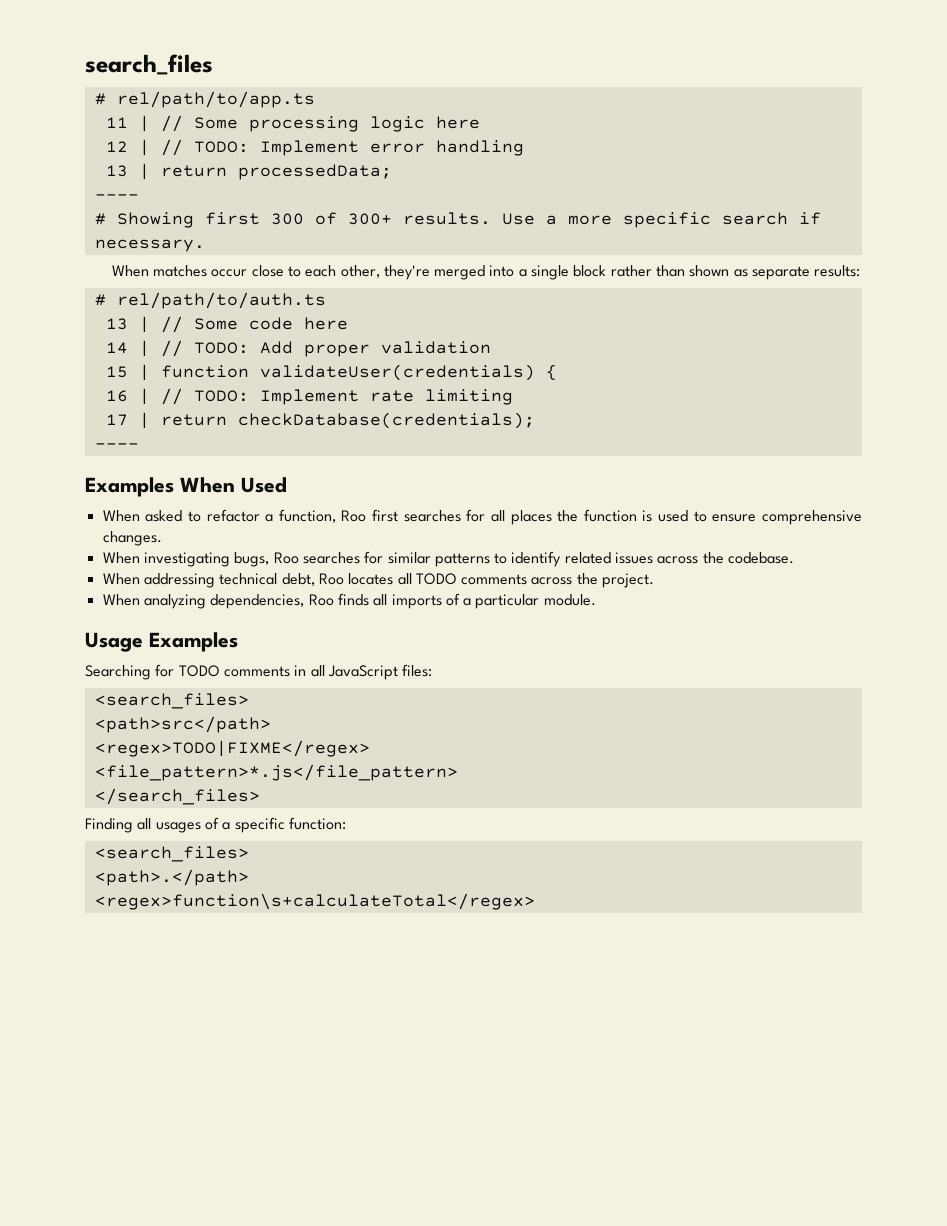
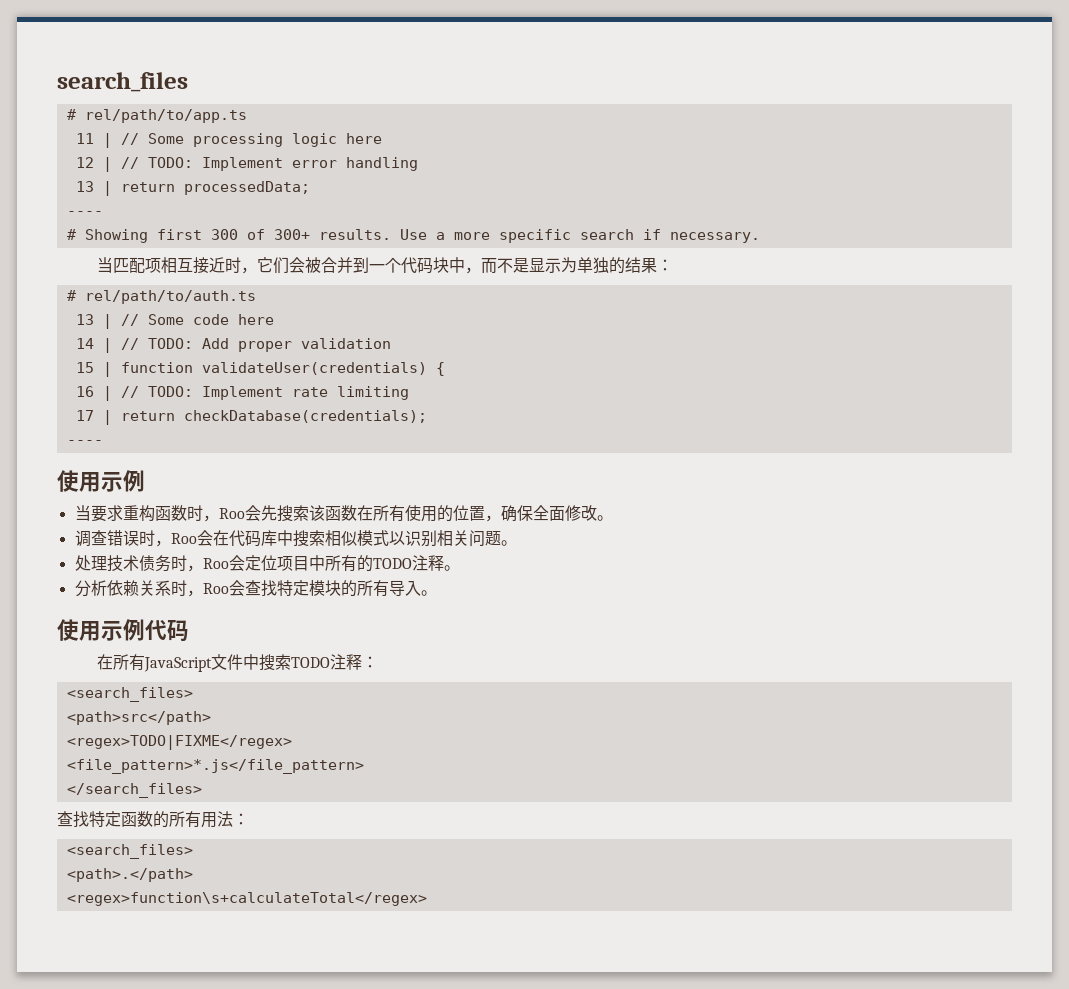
- When matches occur close to each other, they're merged into a single block rather than shown as separate results:
+ 当匹配项相互接近时，它们会被合并到一个代码块中，而不是显示为单独的结果：
  17 | return checkDatabase(credentials);
  ----
- Examples When Used
- When asked to refactor a function, Roo first searches for all places the function is used to ensure comprehensive changes.
- When investigating bugs, Roo searches for similar patterns to identify related issues across the codebase.
- When addressing technical debt, Roo locates all TODO comments across the project.
- When analyzing dependencies, Roo finds all imports of a particular module.
- Usage Examples
- Searching for TODO comments in all JavaScript files:
+ 使用示例
+ 当要求重构函数时，Roo会先搜索该函数在所有使用的位置，确保全面修改。
+ 调查错误时，Roo会在代码库中搜索相似模式以识别相关问题。
+ 处理技术债务时，Roo会定位项目中所有的TODO注释。
+ 分析依赖关系时，Roo会查找特定模块的所有导入。
+ 使用示例代码
+ 在所有JavaScript文件中搜索TODO注释：
- Finding all usages of a specific function:
+ 查找特定函数的所有用法：

